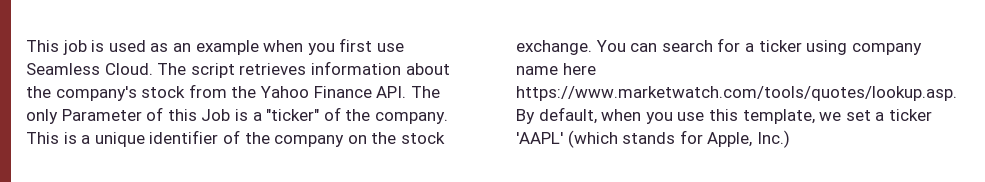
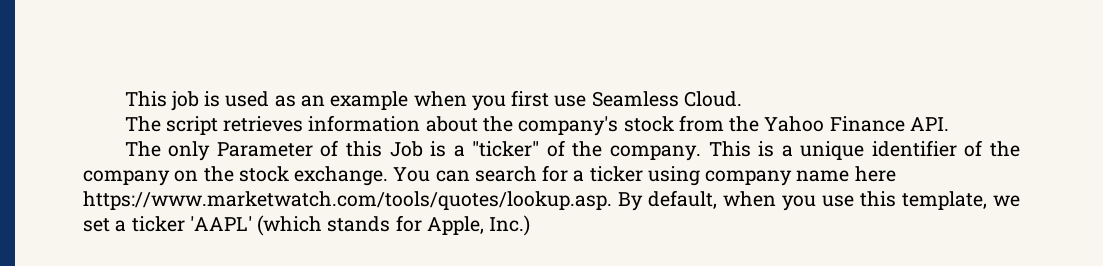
- This job is used as an example when you first use Seamless Cloud. The script retrieves information about the company's stock from the Yahoo Finance API. The only Parameter of this Job is a "ticker" of the company.
+ This job is used as an example when you first use Seamless Cloud.
+ The script retrieves information about the company's stock from the Yahoo Finance API.
+ The only Parameter of this Job is a "ticker" of the company.

